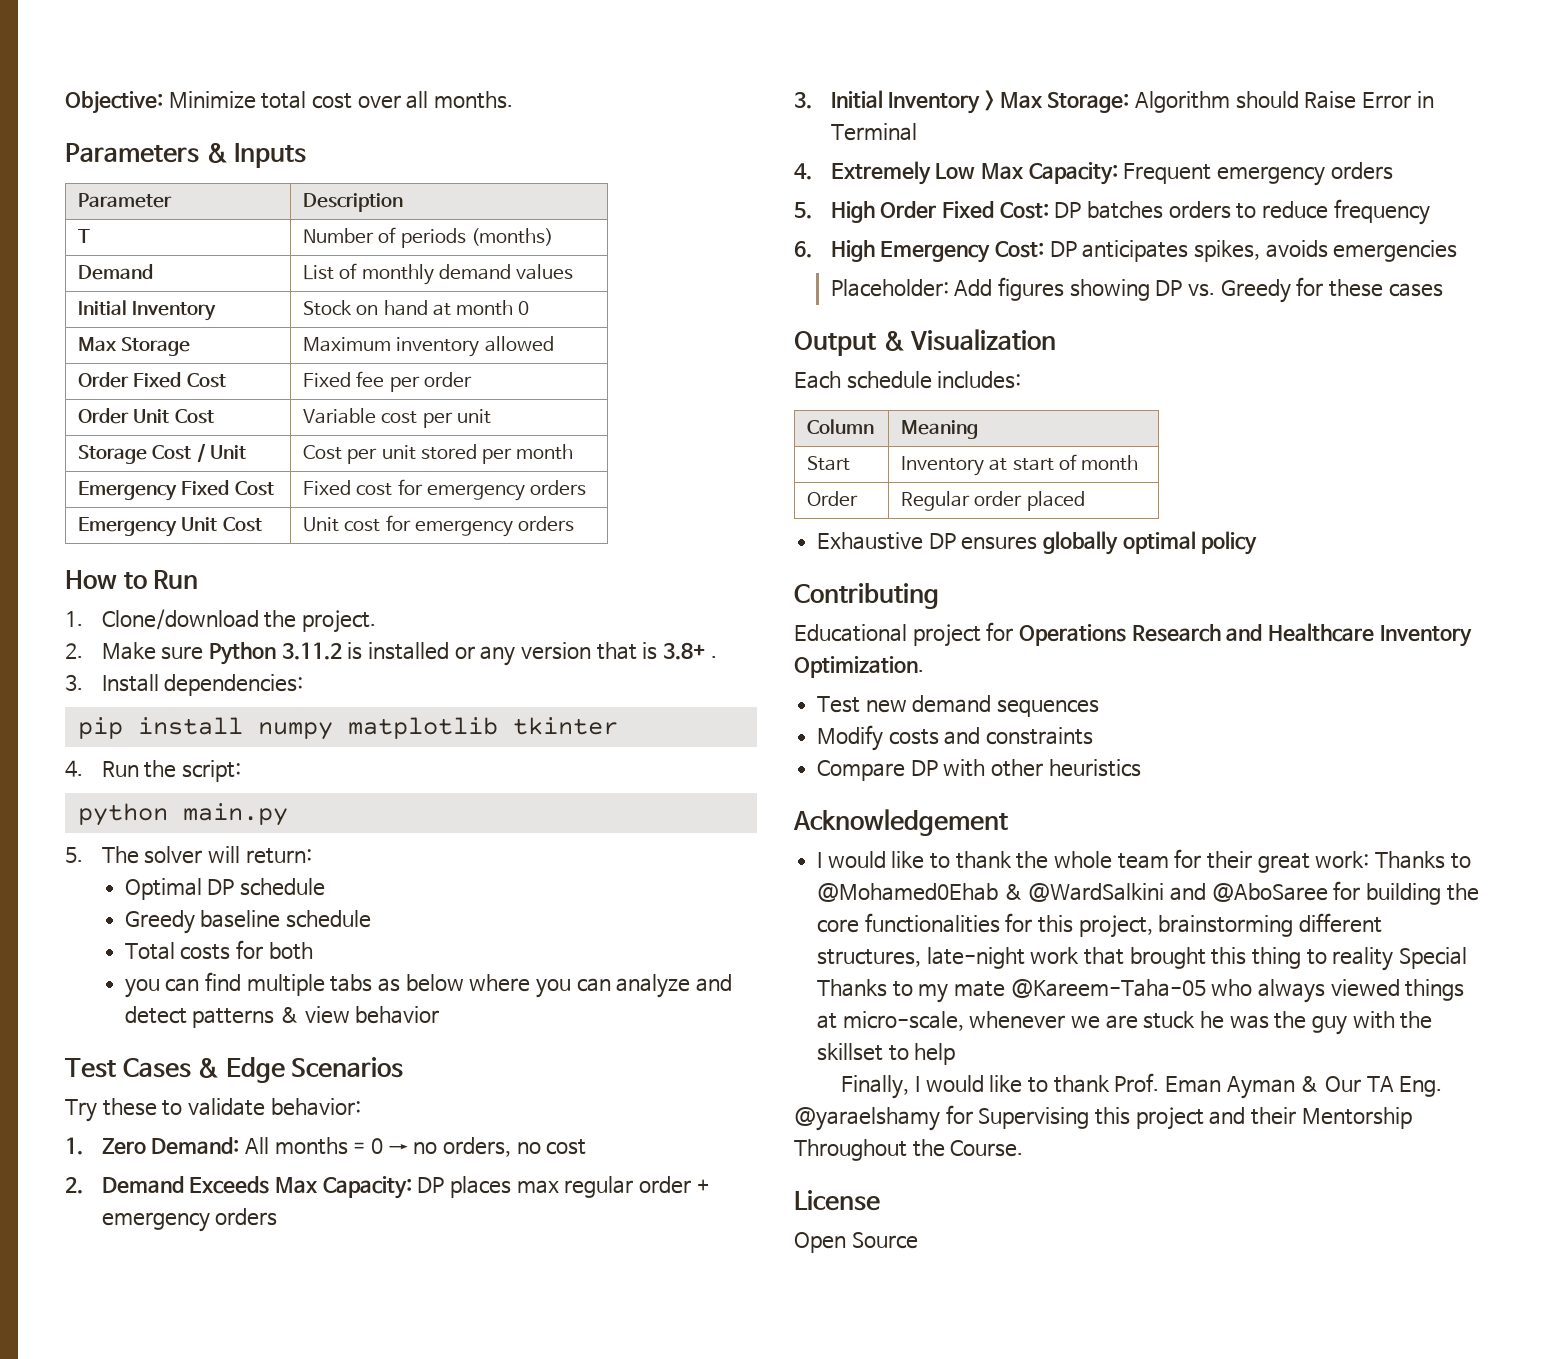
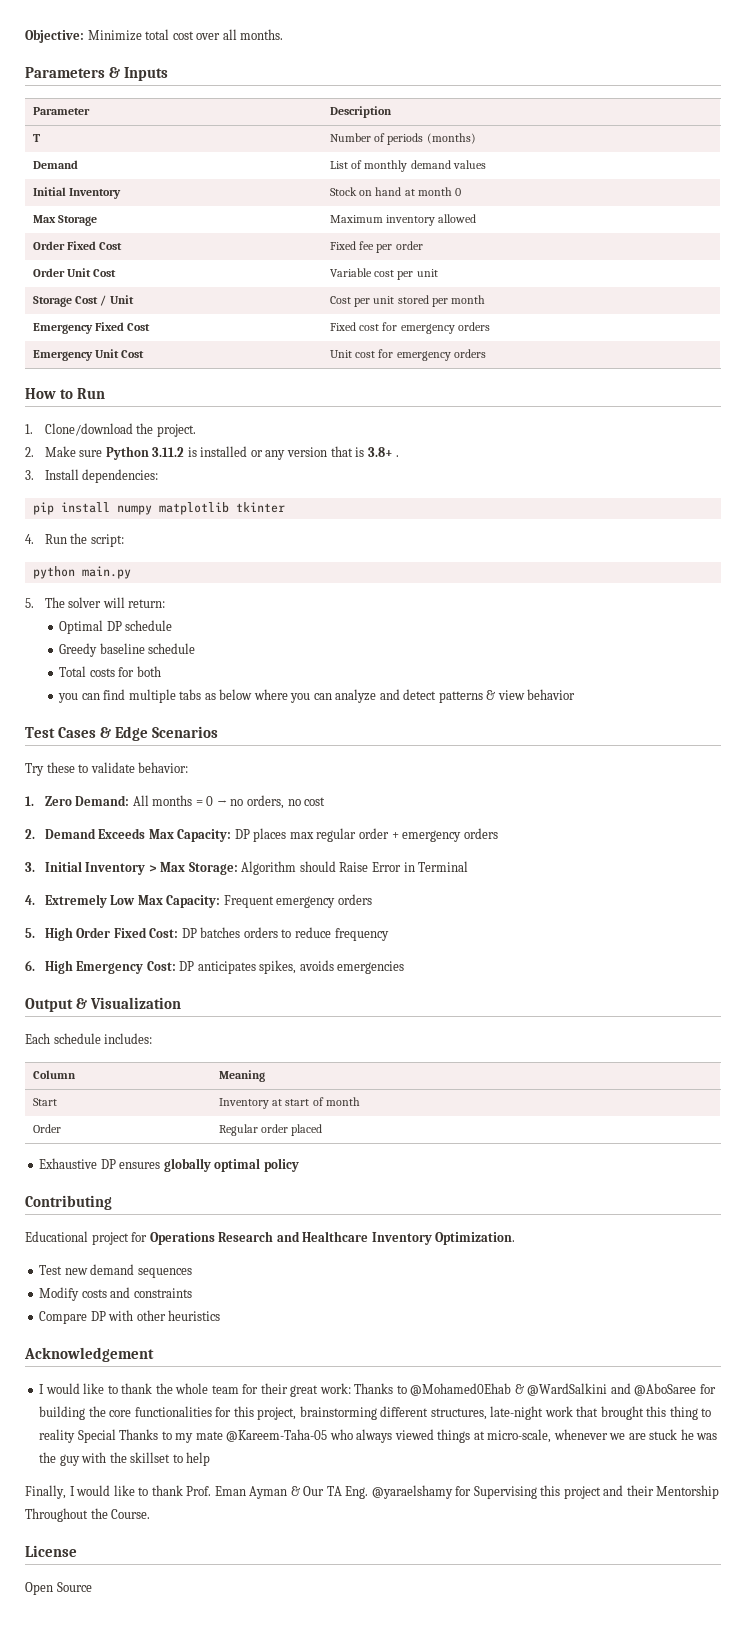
- Placeholder: Add figures showing DP vs. Greedy for these cases

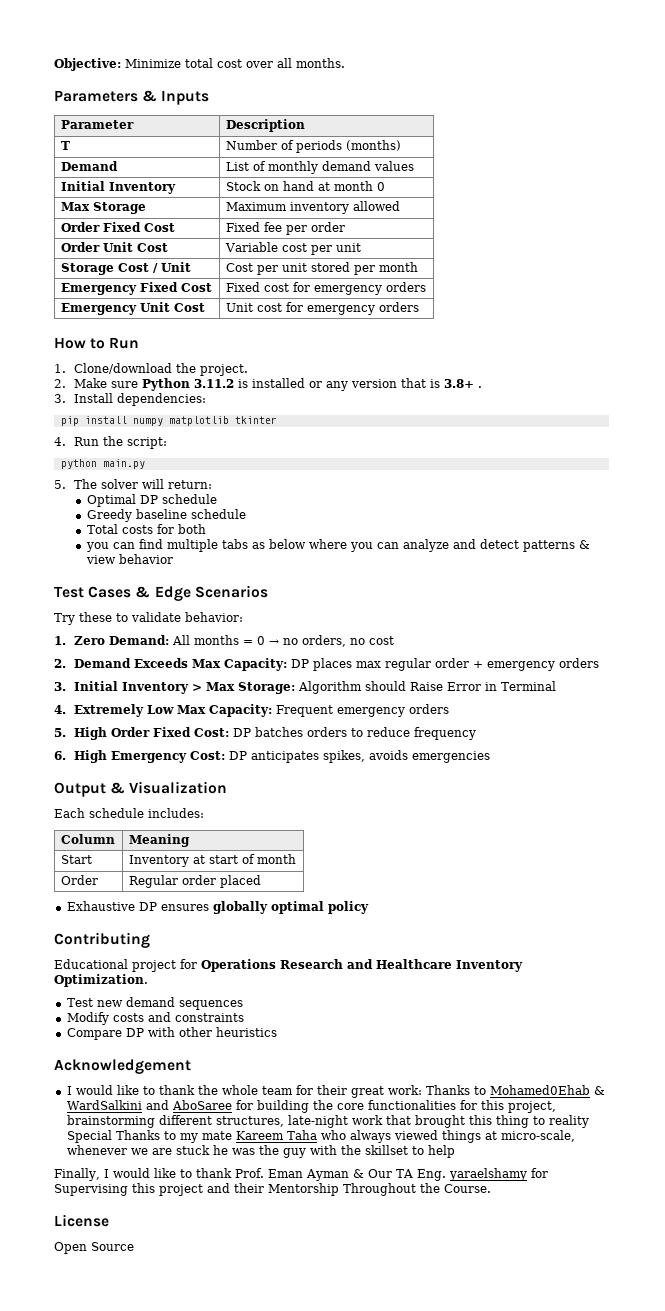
- I would like to thank the whole team for their great work: Thanks to @Mohamed0Ehab & @WardSalkini and @AboSaree for building the core functionalities for this project, brainstorming different structures, late-night work that brought this thing to reality Special Thanks to my mate @Kareem-Taha-05 who always viewed things at micro-scale, whenever we are stuck he was the guy with the skillset to help
+ I would like to thank the whole team for their great work: Thanks to Mohamed0Ehab & WardSalkini and AboSaree for building the core functionalities for this project, brainstorming different structures, late-night work that brought this thing to reality Special Thanks to my mate Kareem Taha who always viewed things at micro-scale, whenever we are stuck he was the guy with the skillset to help
- Finally, I would like to thank Prof. Eman Ayman & Our TA Eng. @yaraelshamy for Supervising this project and their Mentorship Throughout the Course.
+ Finally, I would like to thank Prof. Eman Ayman & Our TA Eng. yaraelshamy for Supervising this project and their Mentorship Throughout the Course.

